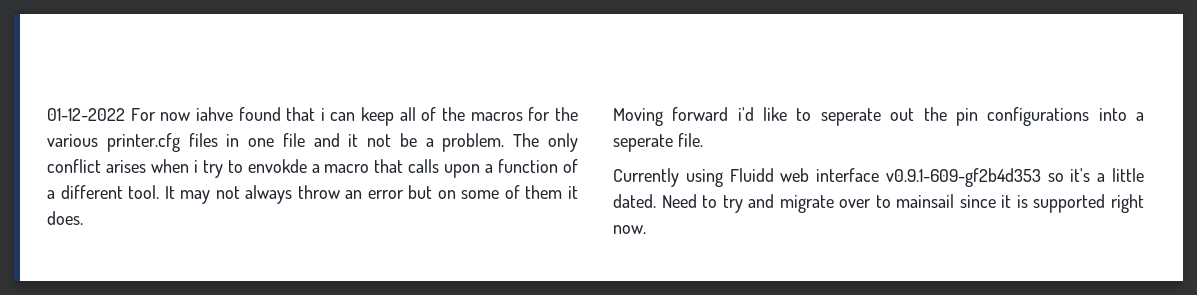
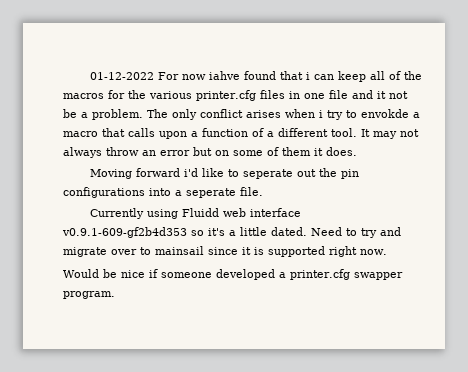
+ Would be nice if someone developed a printer.cfg swapper program.

